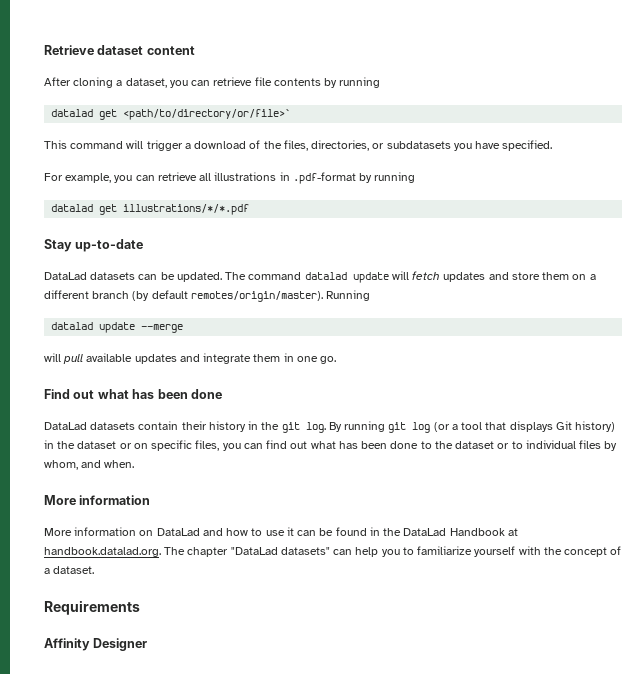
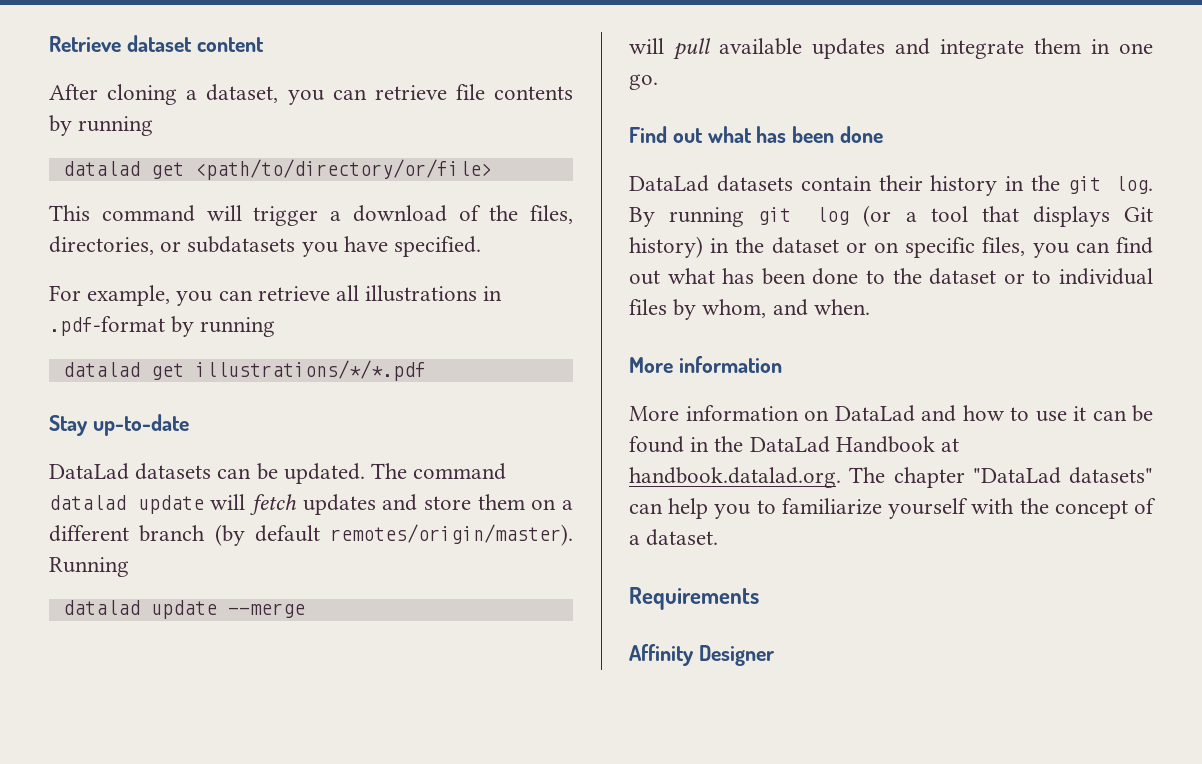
- datalad get <path/to/directory/or/file>`
+ datalad get <path/to/directory/or/file>

